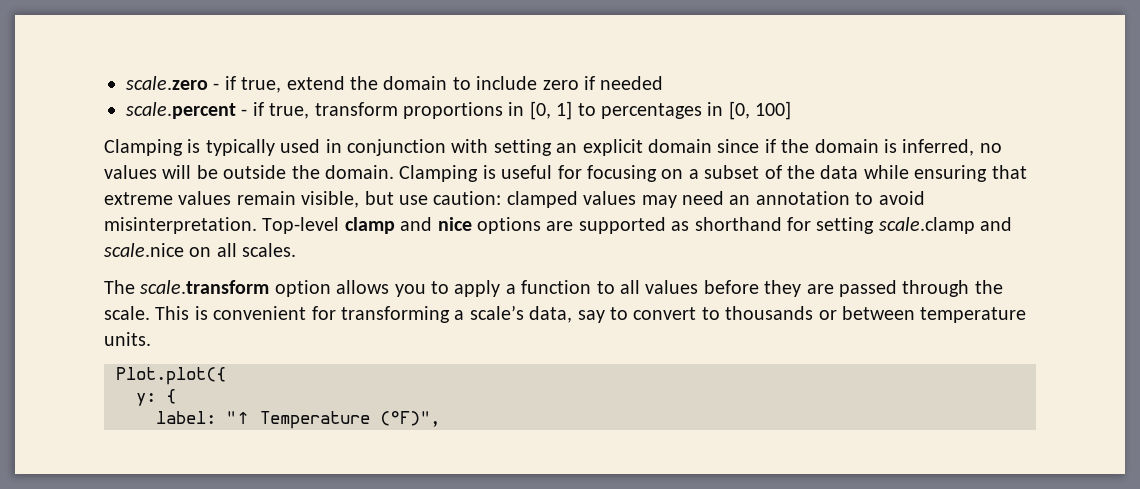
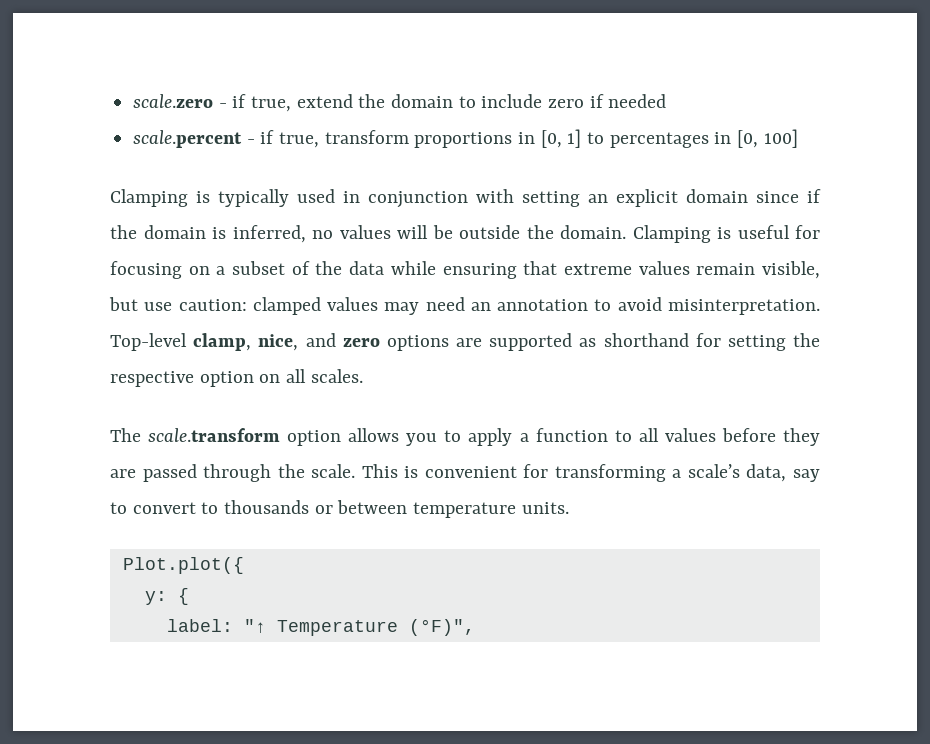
- Top-level clamp and nice options are supported as shorthand for setting scale.clamp and scale.nice on all scales.
+ Top-level clamp, nice, and zero options are supported as shorthand for setting the respective option on all scales.

